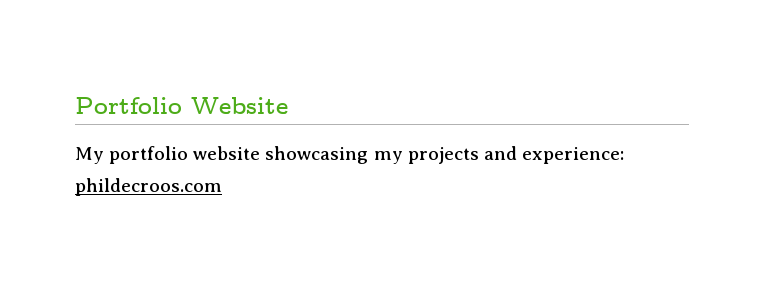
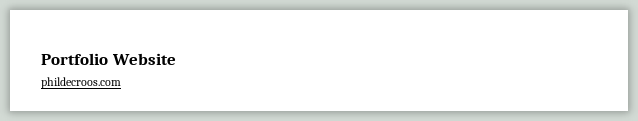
- My portfolio website showcasing my projects and experience: phildecroos.com
+ phildecroos.com

